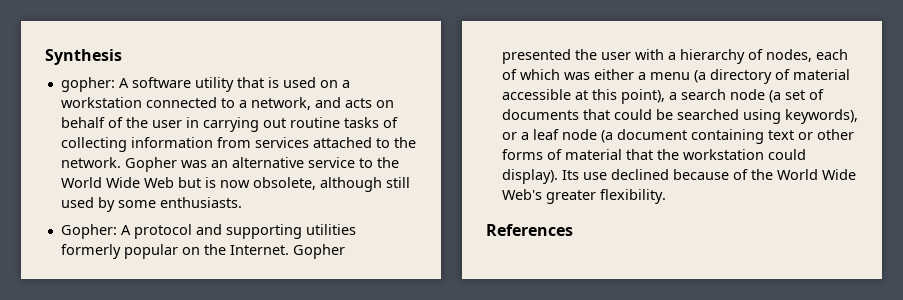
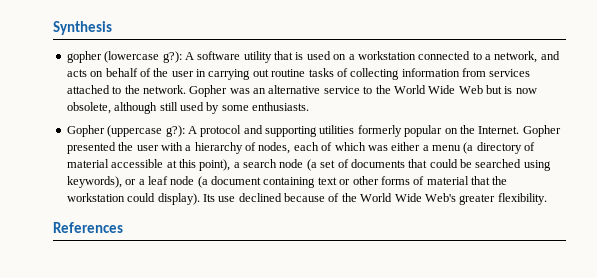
- gopher: A software utility that is used on a workstation connected to a network, and acts on behalf of the user in carrying out routine tasks of collecting information from services attached to the network.
+ gopher (lowercase g?): A software utility that is used on a workstation connected to a network, and acts on behalf of the user in carrying out routine tasks of collecting information from services attached to the network.
- Gopher: A protocol and supporting utilities formerly popular on the Internet.
+ Gopher (uppercase g?): A protocol and supporting utilities formerly popular on the Internet.

